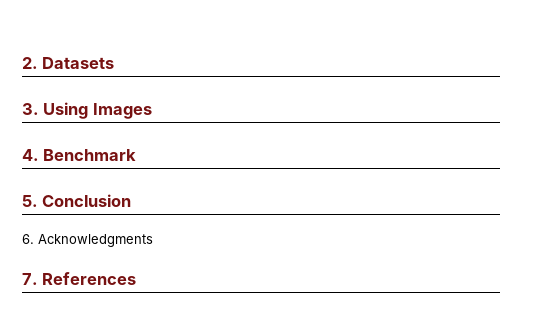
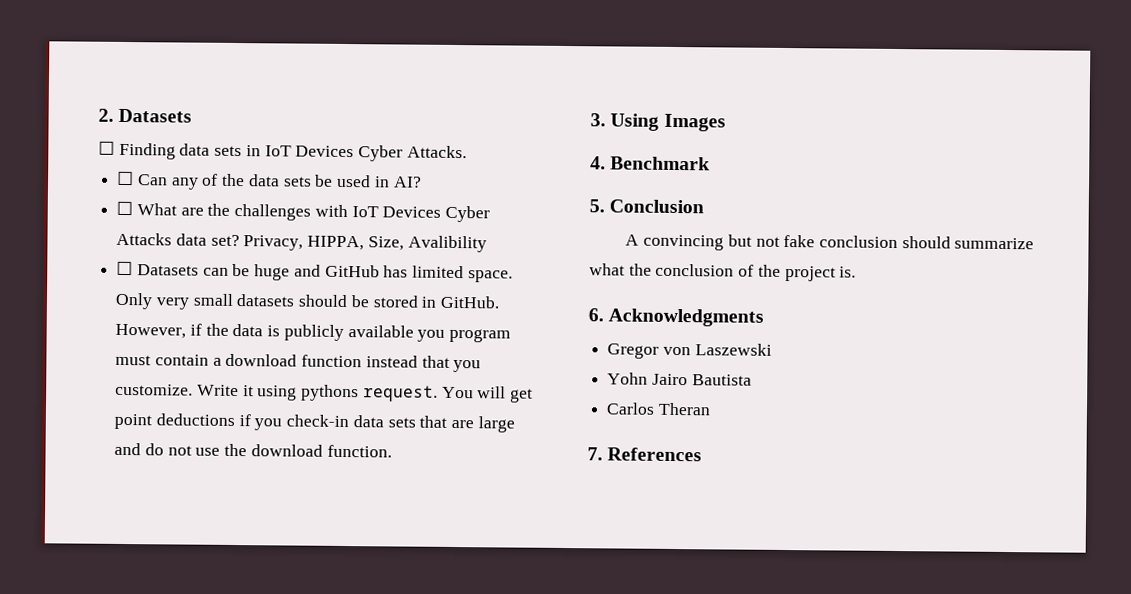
+ ☐ Finding data sets in IoT Devices Cyber Attacks.
+ ☐ Can any of the data sets be used in AI?
+ ☐ What are the challenges with IoT Devices Cyber Attacks data set? Privacy, HIPPA, Size, Avalibility
+ ☐ Datasets can be huge and GitHub has limited space. Only very small datasets should be stored in GitHub. However, if the data is publicly available you program must contain a download function instead that you customize. Write it using pythons request. You will get point deductions if you check-in data sets that are large and do not use the download function.
+ A convincing but not fake conclusion should summarize what the conclusion of the project is.
  6. Acknowledgments
+ Gregor von Laszewski
+ Yohn Jairo Bautista
+ Carlos Theran

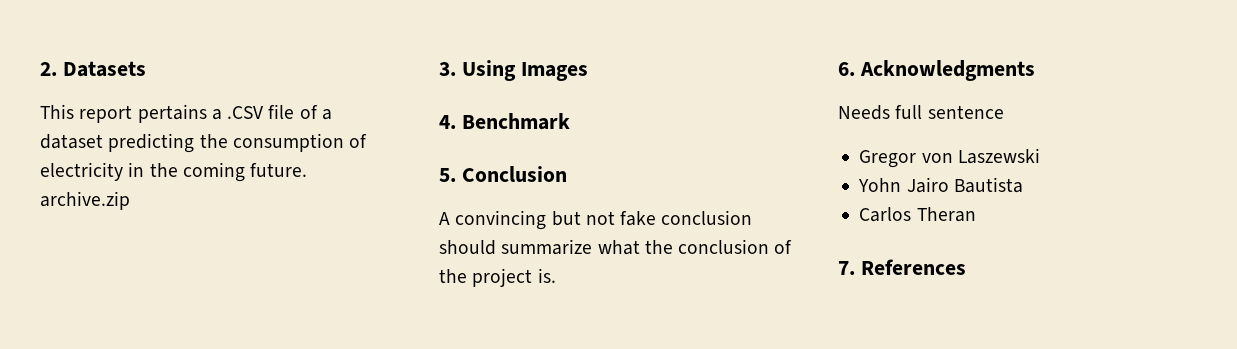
- ☐ Finding data sets in IoT Devices Cyber Attacks.
- ☐ Can any of the data sets be used in AI?
- ☐ What are the challenges with IoT Devices Cyber Attacks data set? Privacy, HIPPA, Size, Avalibility
- ☐ Datasets can be huge and GitHub has limited space. Only very small datasets should be stored in GitHub. However, if the data is publicly available you program must contain a download function instead that you customize. Write it using pythons request. You will get point deductions if you check-in data sets that are large and do not use the download function.
+ This report pertains a .CSV file of a dataset predicting the consumption of electricity in the coming future. archive.zip
+ Needs full sentence

